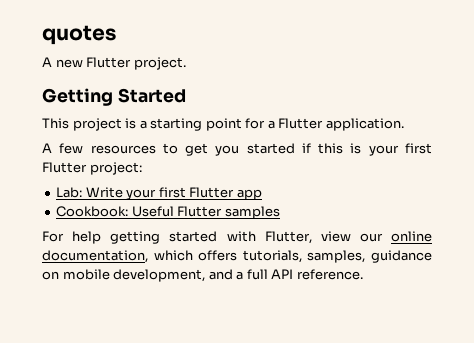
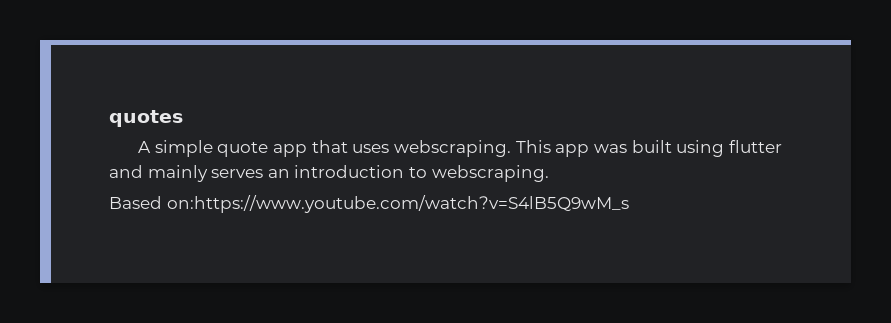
- A new Flutter project.
- Getting Started
- This project is a starting point for a Flutter application.
- A few resources to get you started if this is your first Flutter project:
- Lab: Write your first Flutter app
- Cookbook: Useful Flutter samples
- For help getting started with Flutter, view our online documentation, which offers tutorials, samples, guidance on mobile development, and a full API reference.
+ A simple quote app that uses webscraping. This app was built using flutter and mainly serves an introduction to webscraping.
+ Based on:https://www.youtube.com/watch?v=S4lB5Q9wM_s

